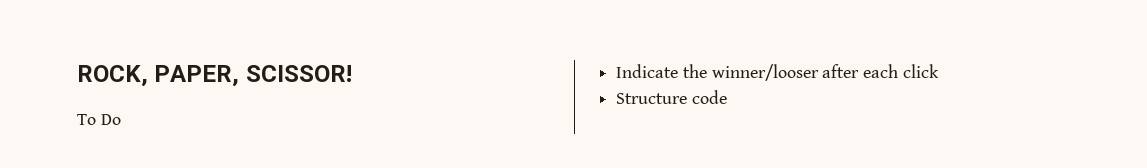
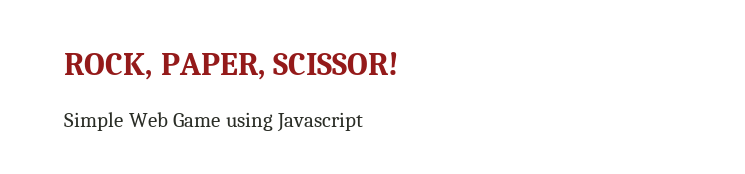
- To Do
- Indicate the winner/looser after each click
- Structure code
+ Simple Web Game using Javascript

